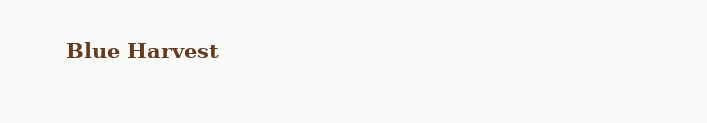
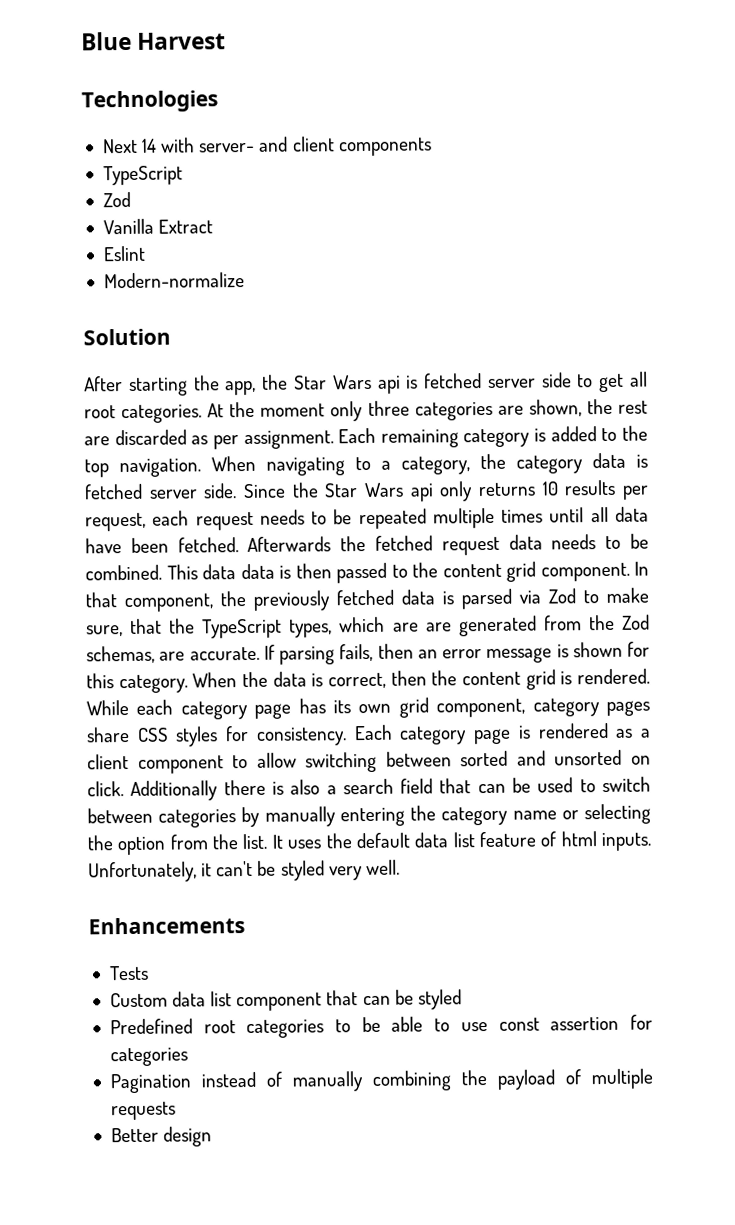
+ Technologies
+ Next 14 with server- and client components
+ TypeScript
+ Zod
+ Vanilla Extract
+ Eslint
+ Modern-normalize
+ Solution
+ After starting the app, the Star Wars api is fetched server side to get all root categories. At the moment only three categories are shown, the rest are discarded as per assignment. Each remaining category is added to the top navigation. When navigating to a category, the category data is fetched server side. Since the Star Wars api only returns 10 results per request, each request needs to be repeated multiple times until all data have been fetched. Afterwards the fetched request data needs to be combined. This data data is then passed to the content grid component. In that component, the previously fetched data is parsed via Zod to make sure, that the TypeScript types, which are are generated from the Zod schemas, are accurate. If parsing fails, then an error message is shown for this category. When the data is correct, then the content grid is rendered. While each category page has its own grid component, category pages share CSS styles for consistency. Each category page is rendered as a client component to allow switching between sorted and unsorted on click. Additionally there is also a search field that can be used to switch between categories by manually entering the category name or selecting the option from the list. It uses the default data list feature of html inputs. Unfortunately, it can't be styled very well.
+ Enhancements
+ Tests
+ Custom data list component that can be styled
+ Predefined root categories to be able to use const assertion for categories
+ Pagination instead of manually combining the payload of multiple requests
+ Better design

